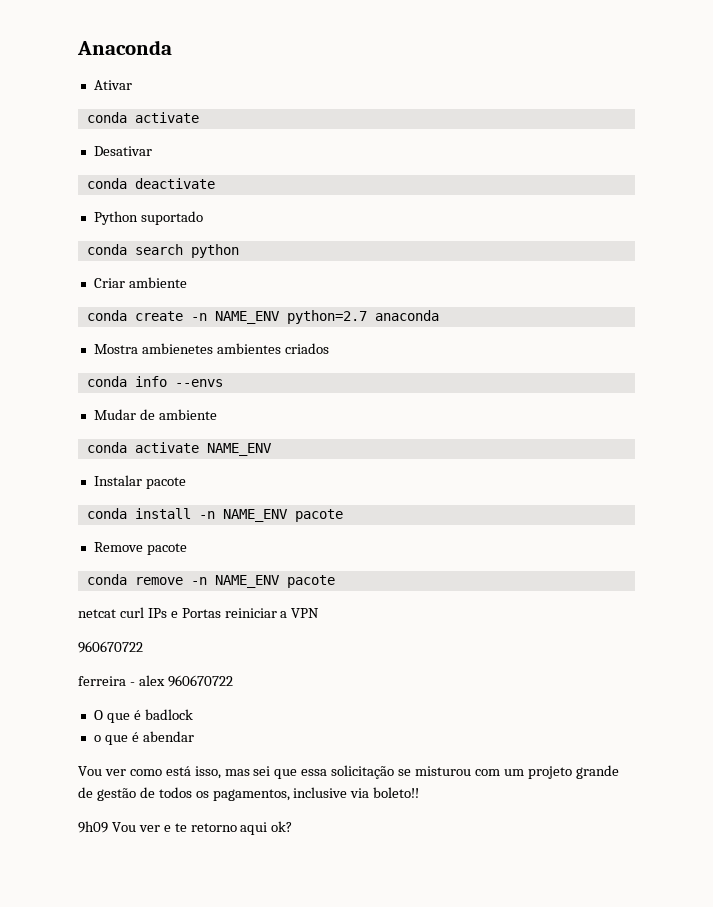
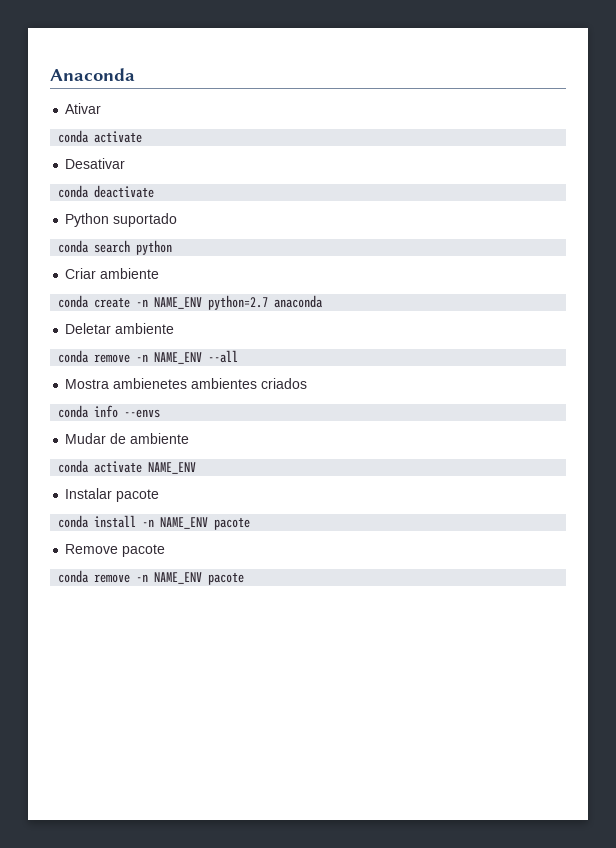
+ Deletar ambiente
+ conda remove -n NAME_ENV --all
- netcat curl IPs e Portas reiniciar a VPN
- 960670722
- ferreira - alex 960670722
- O que é badlock
- o que é abendar
- Vou ver como está isso, mas sei que essa solicitação se misturou com um projeto grande de gestão de todos os pagamentos, inclusive via boleto!!
- 9h09 Vou ver e te retorno aqui ok?

